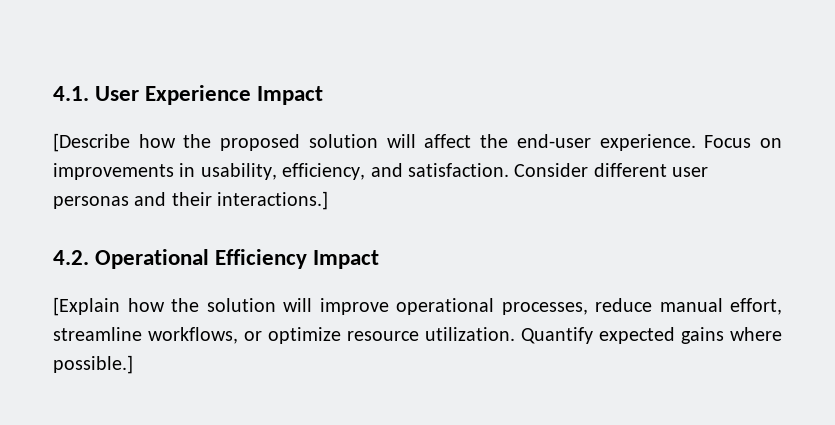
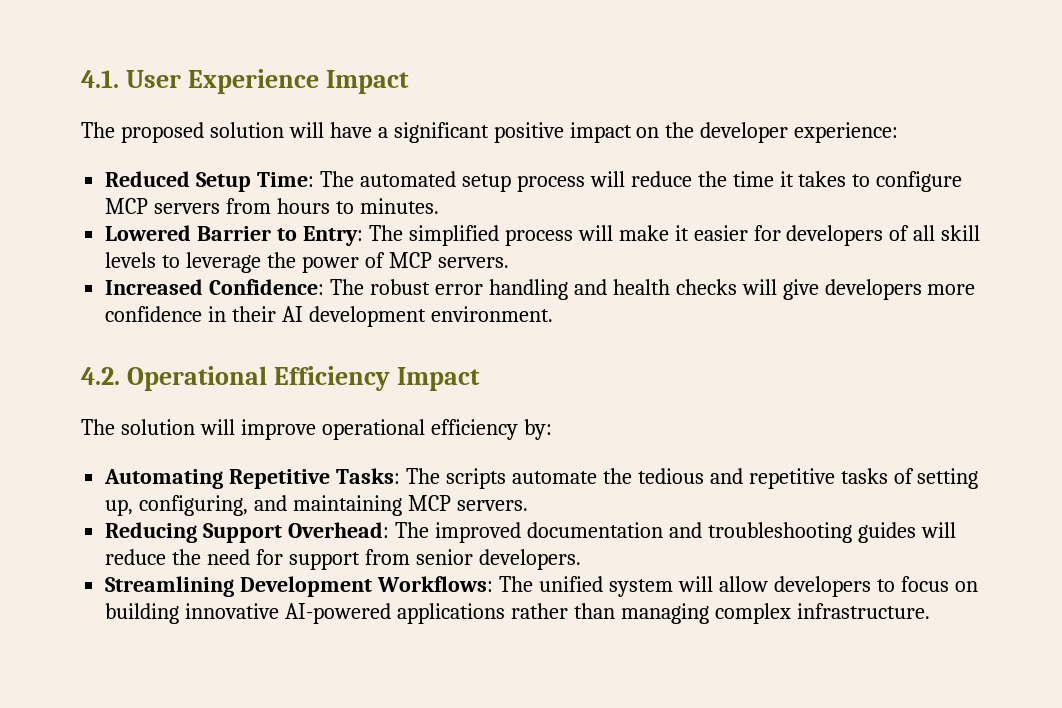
- [Describe how the proposed solution will affect the end-user experience. Focus on improvements in usability, efficiency, and satisfaction. Consider different user personas and their interactions.]
+ The proposed solution will have a significant positive impact on the developer experience:
+ Reduced Setup Time: The automated setup process will reduce the time it takes to configure MCP servers from hours to minutes.
+ Lowered Barrier to Entry: The simplified process will make it easier for developers of all skill levels to leverage the power of MCP servers.
+ Increased Confidence: The robust error handling and health checks will give developers more confidence in their AI development environment.
- [Explain how the solution will improve operational processes, reduce manual effort, streamline workflows, or optimize resource utilization. Quantify expected gains where possible.]
+ The solution will improve operational efficiency by:
+ Automating Repetitive Tasks: The scripts automate the tedious and repetitive tasks of setting up, configuring, and maintaining MCP servers.
+ Reducing Support Overhead: The improved documentation and troubleshooting guides will reduce the need for support from senior developers.
+ Streamlining Development Workflows: The unified system will allow developers to focus on building innovative AI-powered applications rather than managing complex infrastructure.

